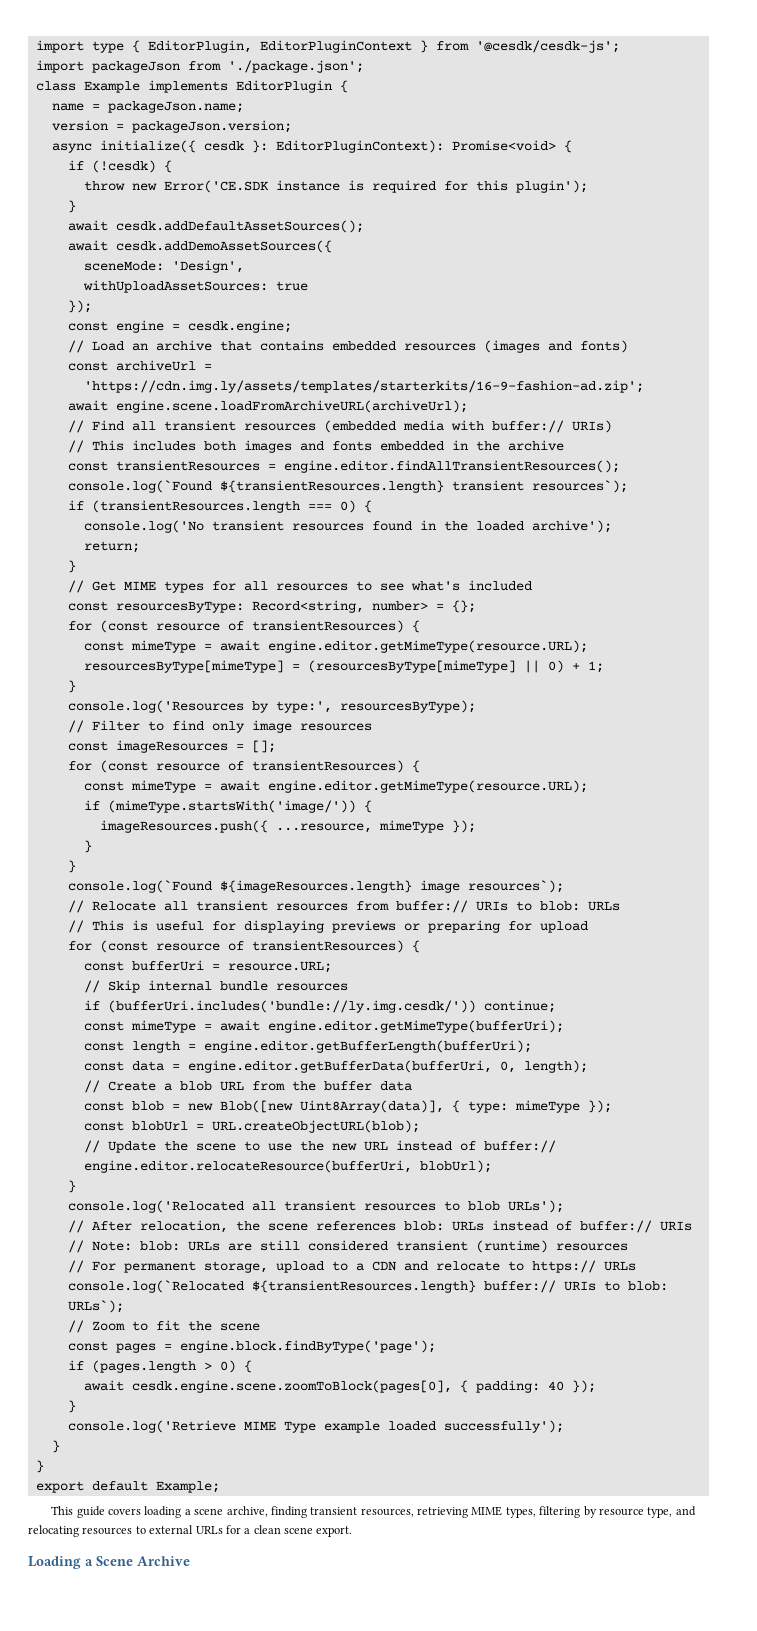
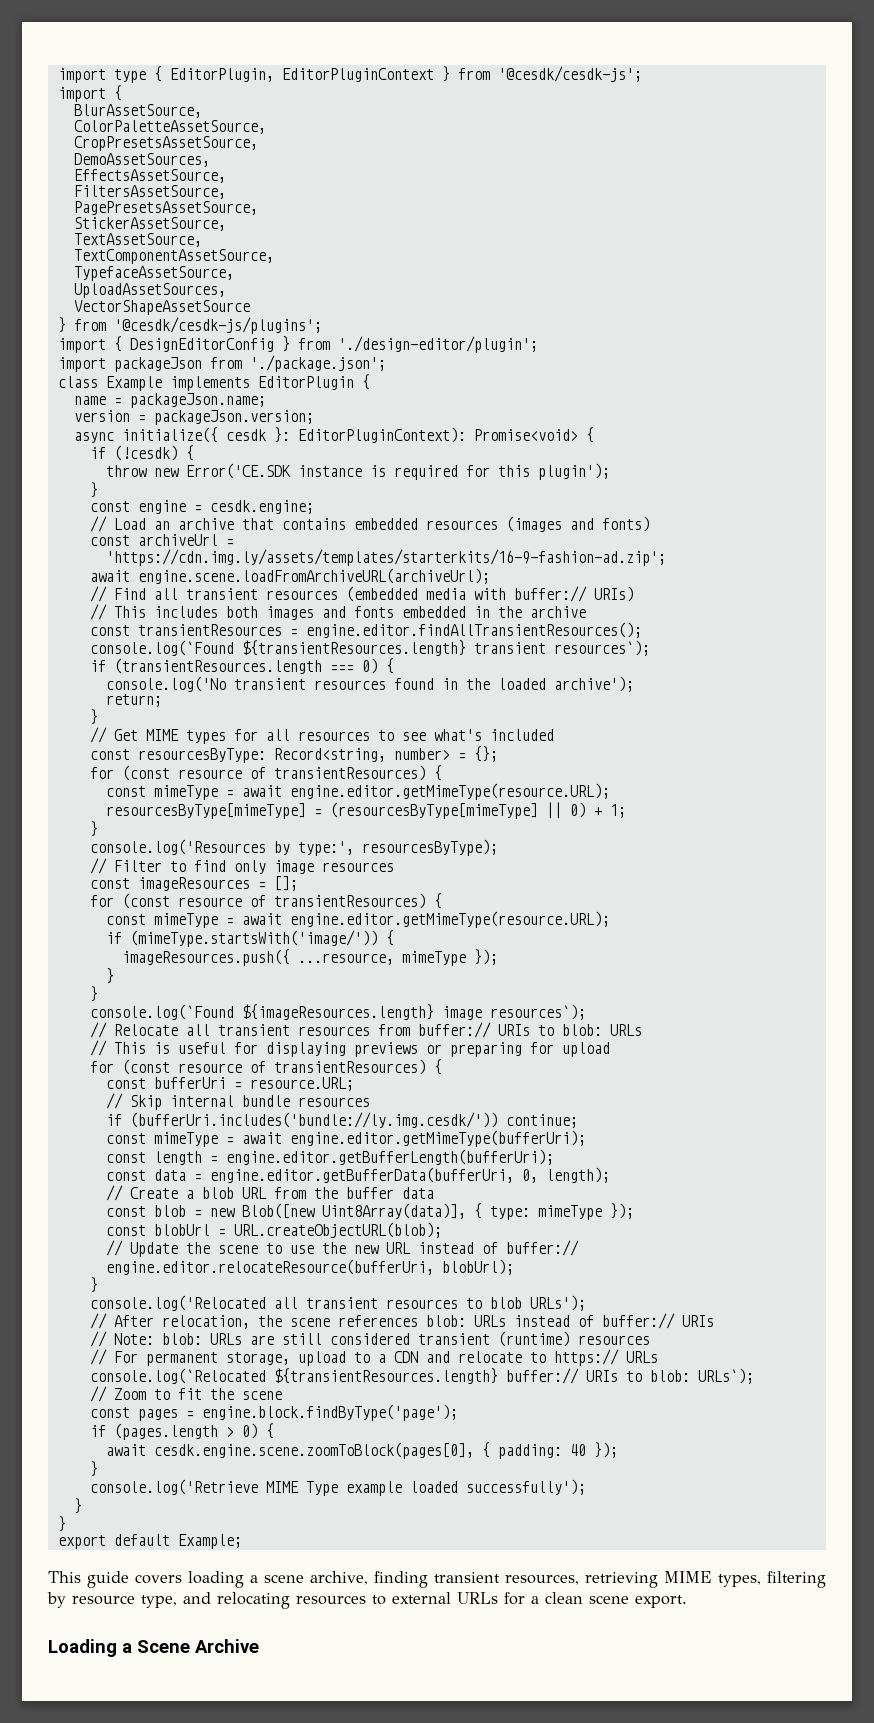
  import type { EditorPlugin, EditorPluginContext } from '@cesdk/cesdk-js';
+ import {
+ BlurAssetSource,
+ ColorPaletteAssetSource,
+ CropPresetsAssetSource,
+ DemoAssetSources,
+ EffectsAssetSource,
+ FiltersAssetSource,
+ PagePresetsAssetSource,
+ StickerAssetSource,
+ TextAssetSource,
+ TextComponentAssetSource,
+ TypefaceAssetSource,
+ UploadAssetSources,
+ VectorShapeAssetSource
+ } from '@cesdk/cesdk-js/plugins';
+ import { DesignEditorConfig } from './design-editor/plugin';
- await cesdk.addDefaultAssetSources();
- await cesdk.addDemoAssetSources({
- sceneMode: 'Design',
- withUploadAssetSources: true
- });

